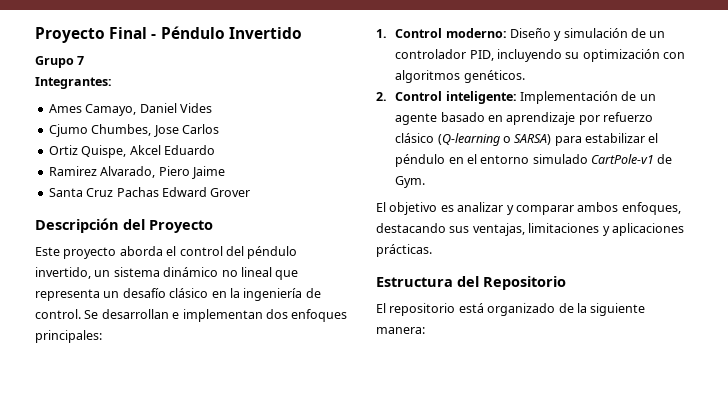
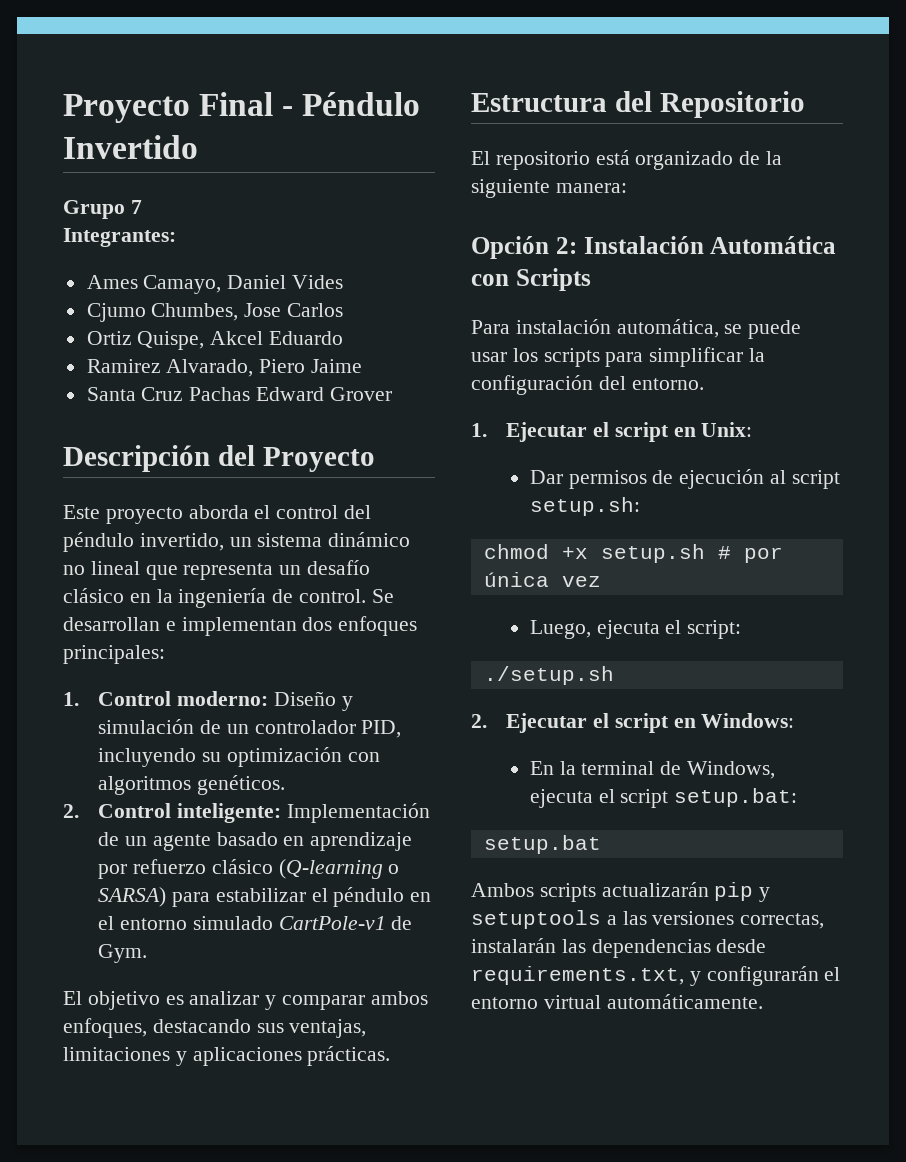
+ Opción 2: Instalación Automática con Scripts
+ Para instalación automática, se puede usar los scripts para simplificar la configuración del entorno.
+ 1. Ejecutar el script en Unix:
+ Dar permisos de ejecución al script setup.sh:
+ chmod +x setup.sh # por única vez
+ Luego, ejecuta el script:
+ ./setup.sh
+ 2. Ejecutar el script en Windows:
+ En la terminal de Windows, ejecuta el script setup.bat:
+ setup.bat
+ Ambos scripts actualizarán pip y setuptools a las versiones correctas, instalarán las dependencias desde requirements.txt, y configurarán el entorno virtual automáticamente.

